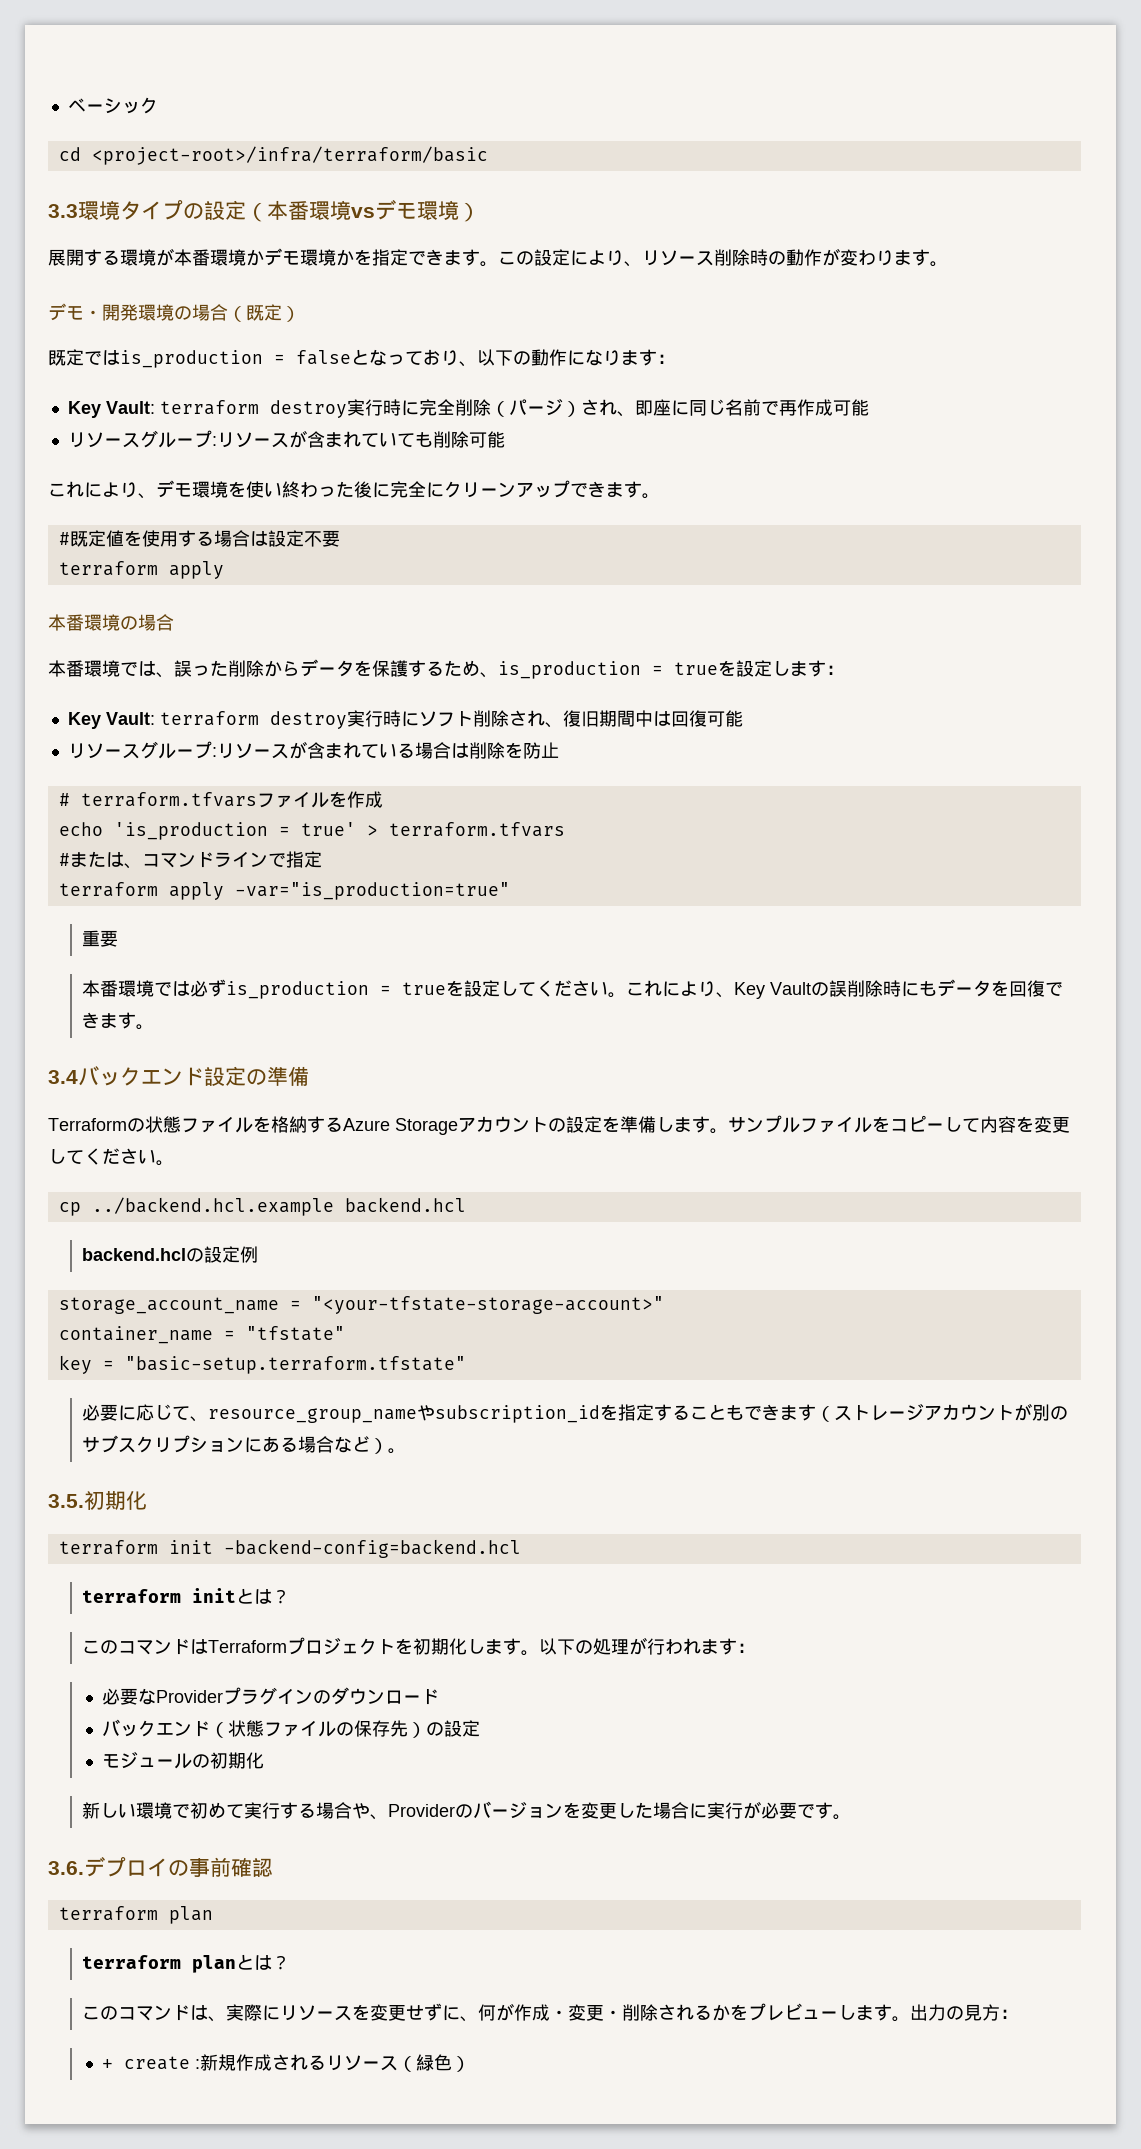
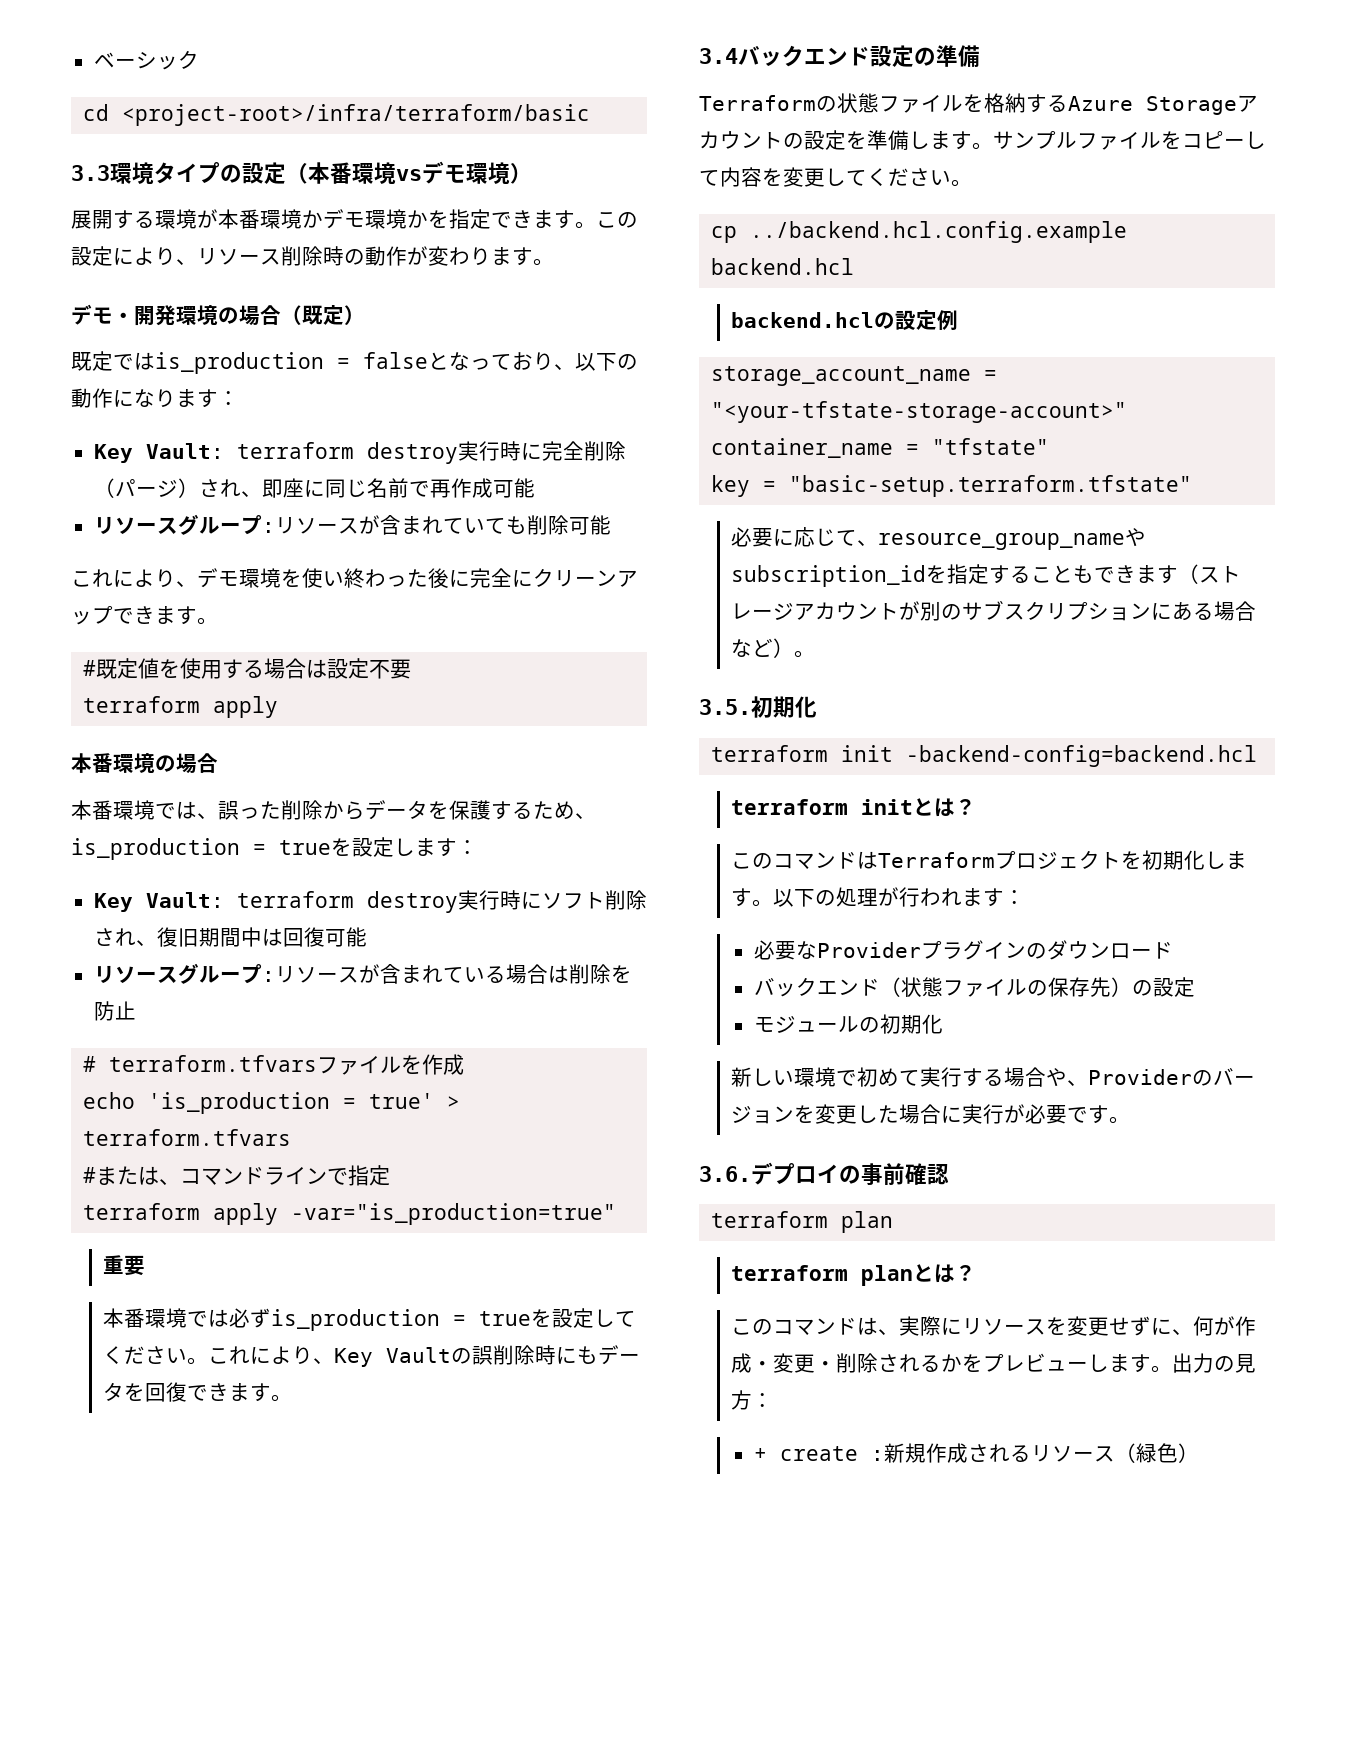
- cp ../backend.hcl.example backend.hcl
+ cp ../backend.hcl.config.example backend.hcl

